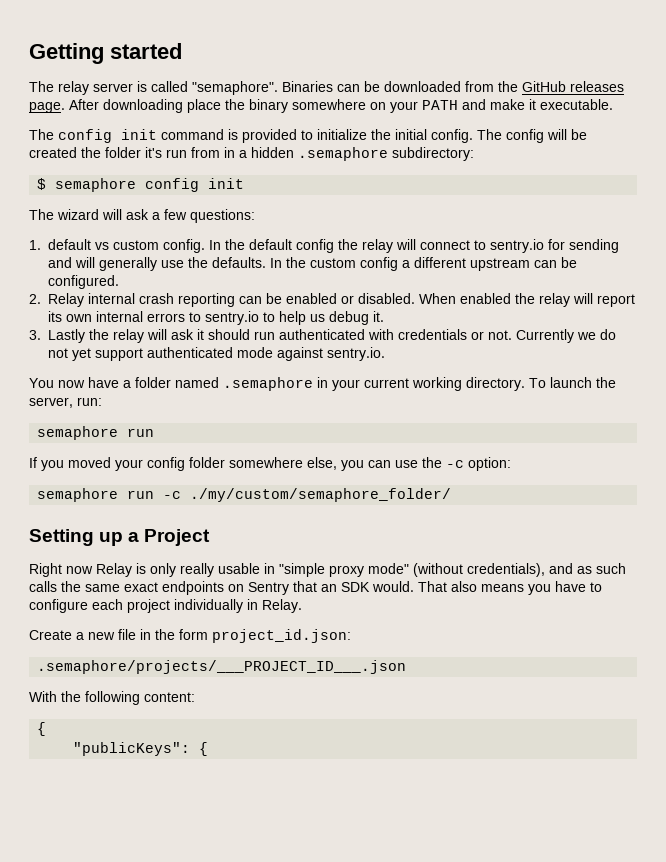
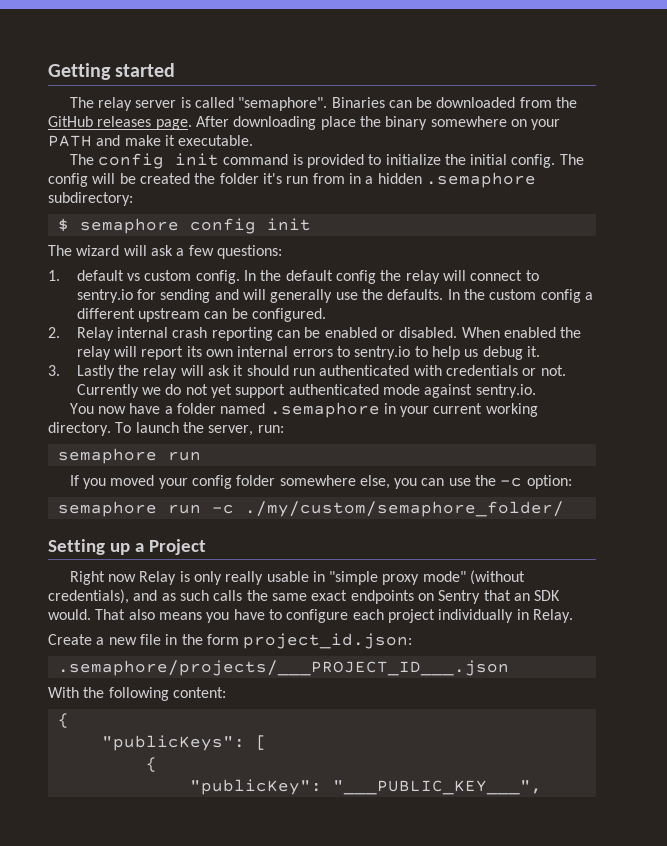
- "publicKeys": {
+ "publicKeys": [
+ {
+ "publicKey": "___PUBLIC_KEY___",

